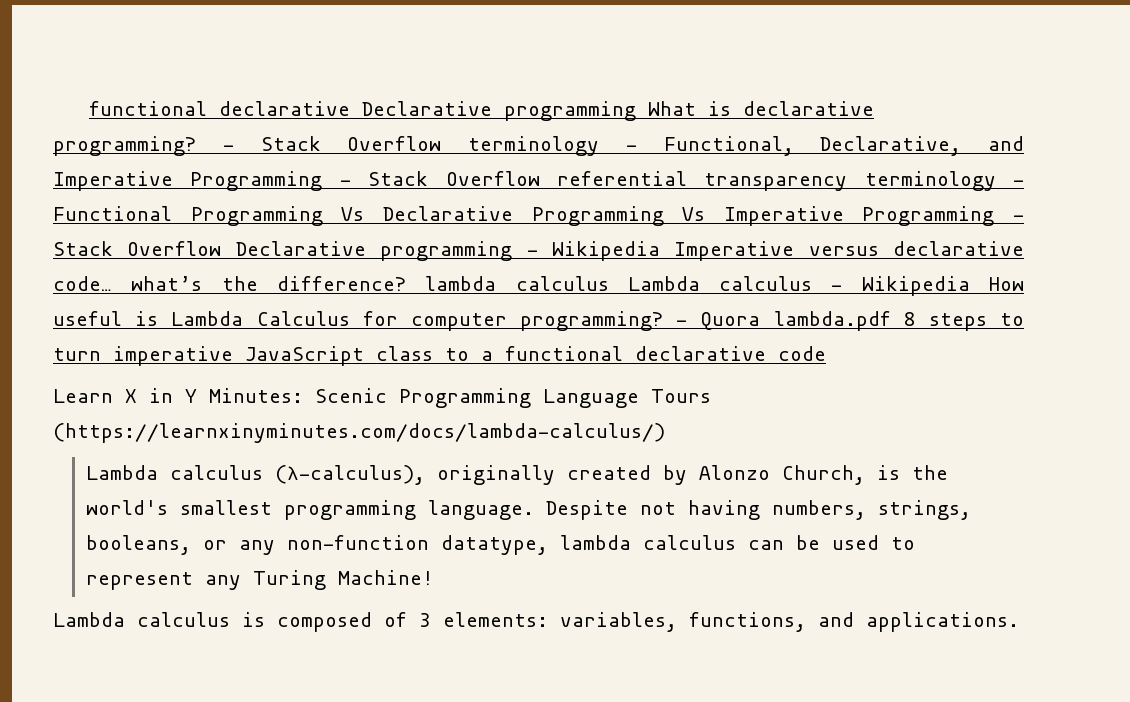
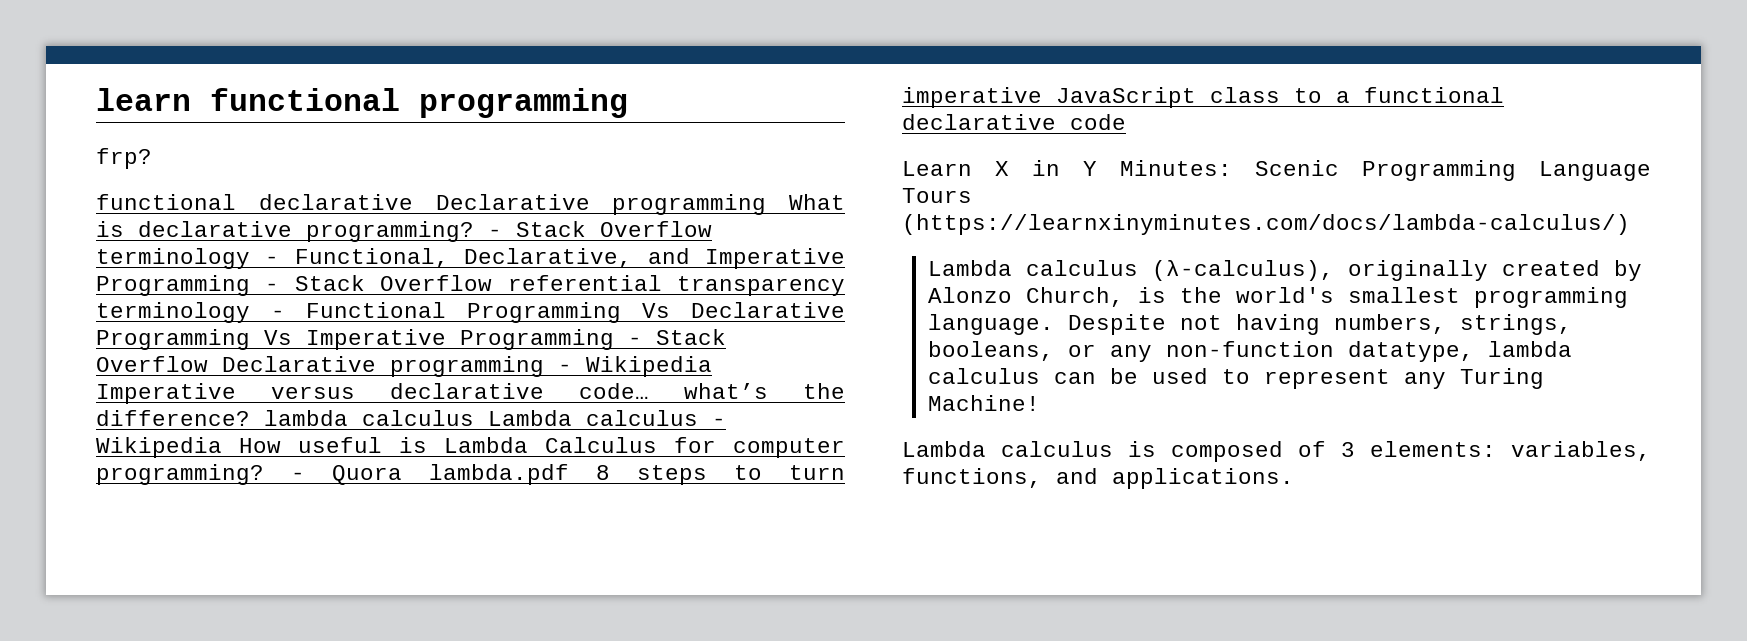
+ learn functional programming
+ frp?

